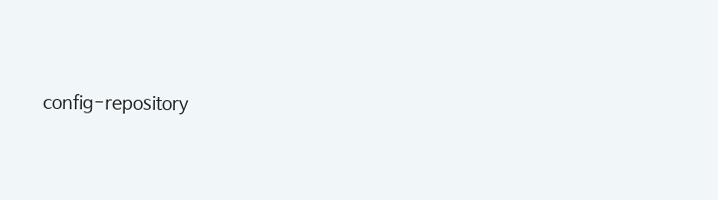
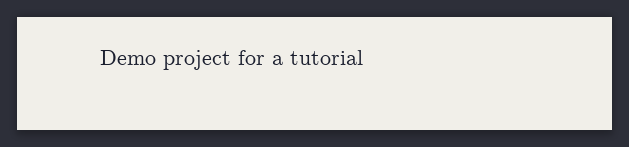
- config-repository
+ Demo project for a tutorial

